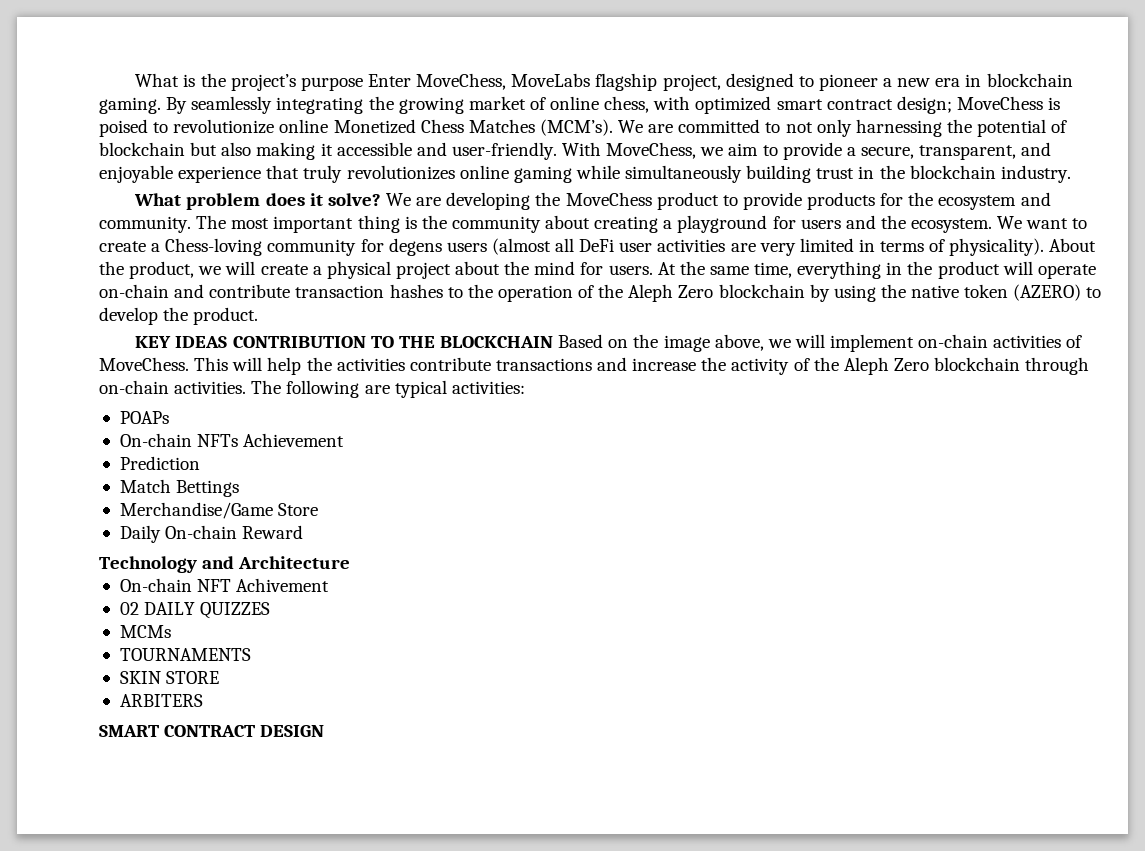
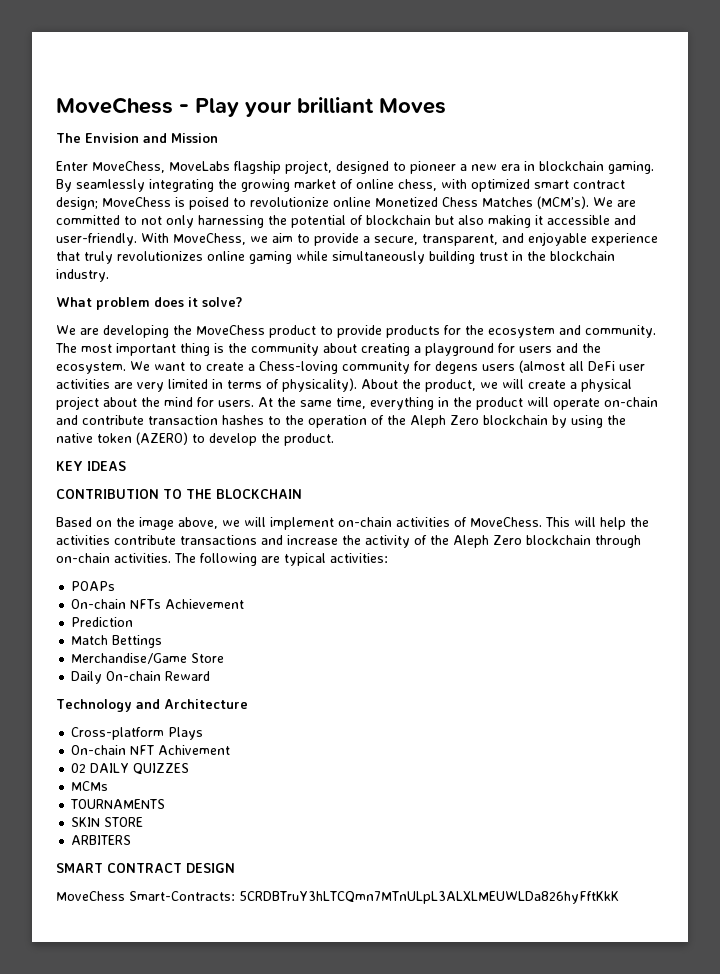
- What is the project’s purpose Enter MoveChess, MoveLabs flagship project, designed to pioneer a new era in blockchain gaming.
+ MoveChess - Play your brilliant Moves
+ The Envision and Mission
+ Enter MoveChess, MoveLabs flagship project, designed to pioneer a new era in blockchain gaming.
- What problem does it solve? We are developing the MoveChess product to provide products for the ecosystem and community.
+ What problem does it solve?
+ We are developing the MoveChess product to provide products for the ecosystem and community.
- KEY IDEAS CONTRIBUTION TO THE BLOCKCHAIN Based on the image above, we will implement on-chain activities of MoveChess.
+ KEY IDEAS
+ CONTRIBUTION TO THE BLOCKCHAIN
+ Based on the image above, we will implement on-chain activities of MoveChess.
+ Cross-platform Plays
+ MoveChess Smart-Contracts: 5CRDBTruY3hLTCQmn7MTnULpL3ALXLMEUWLDa826hyFftKkK

